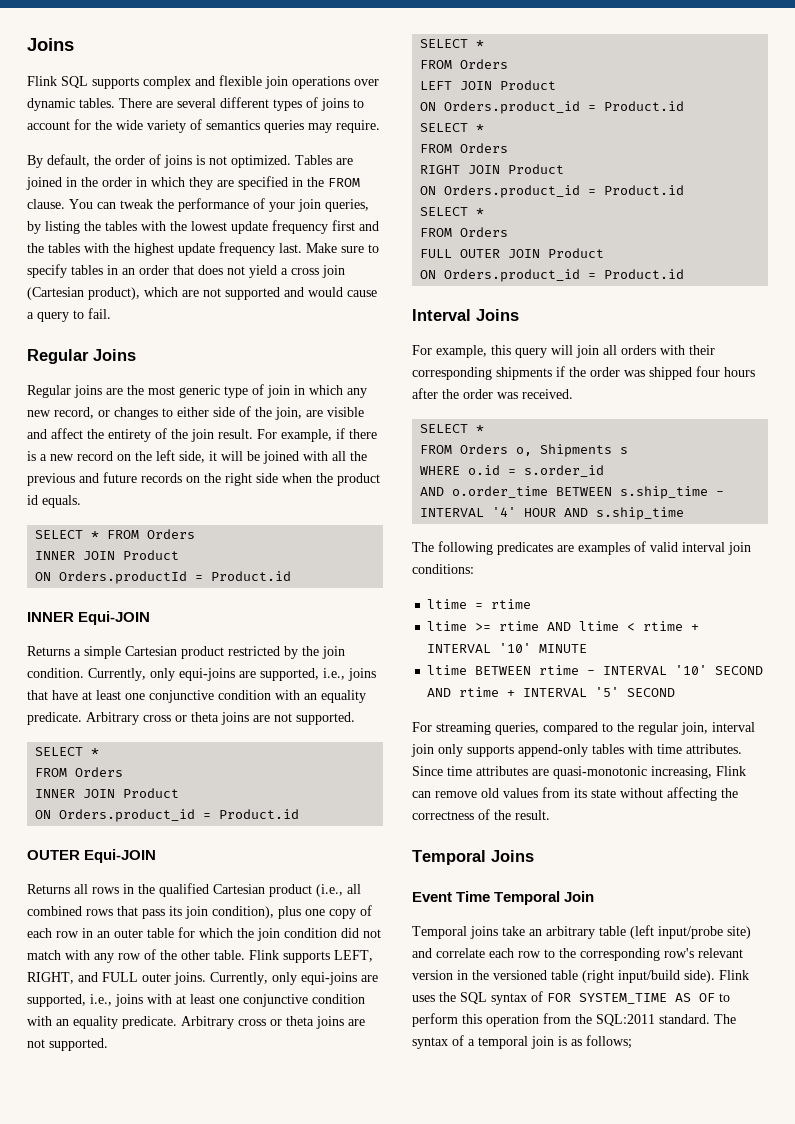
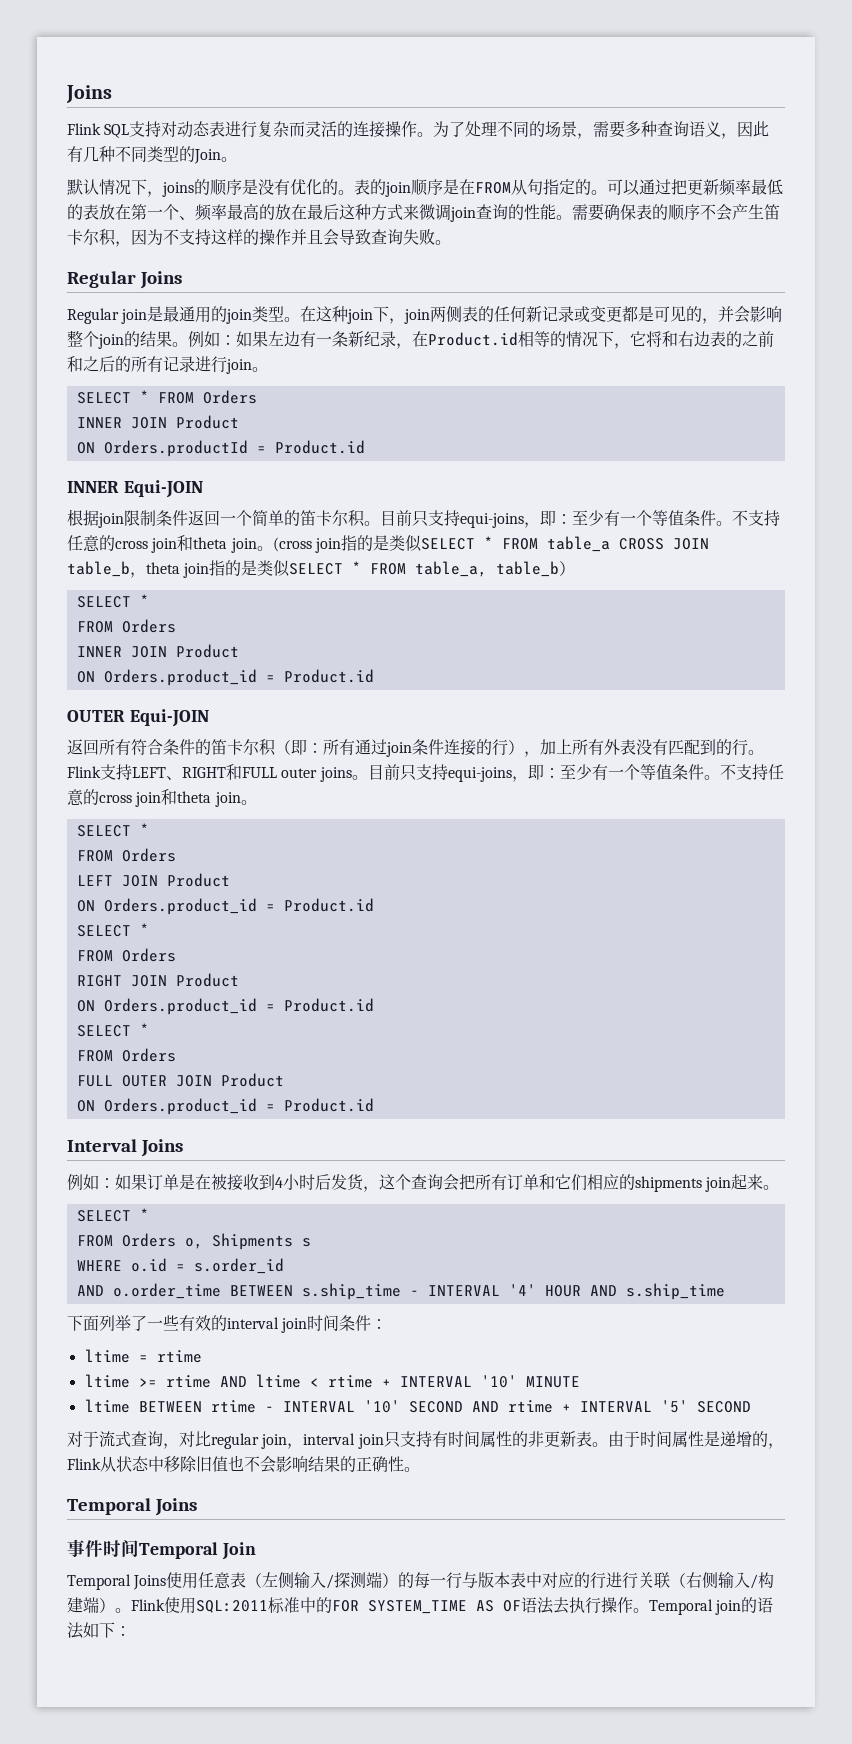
- Flink SQL supports complex and flexible join operations over dynamic tables. There are several different types of joins to account for the wide variety of semantics queries may require.
- By default, the order of joins is not optimized. Tables are joined in the order in which they are specified in the FROM clause. You can tweak the performance of your join queries, by listing the tables with the lowest update frequency first and the tables with the highest update frequency last. Make sure to specify tables in an order that does not yield a cross join (Cartesian product), which are not supported and would cause a query to fail.
+ Flink SQL支持对动态表进行复杂而灵活的连接操作。为了处理不同的场景，需要多种查询语义，因此有几种不同类型的Join。
+ 默认情况下，joins的顺序是没有优化的。表的join顺序是在FROM从句指定的。可以通过把更新频率最低的表放在第一个、频率最高的放在最后这种方式来微调join查询的性能。需要确保表的顺序不会产生笛卡尔积，因为不支持这样的操作并且会导致查询失败。
  Regular Joins
- Regular joins are the most generic type of join in which any new record, or changes to either side of the join, are visible and affect the entirety of the join result. For example, if there is a new record on the left side, it will be joined with all the previous and future records on the right side when the product id equals.
+ Regular join是最通用的join类型。在这种join下，join两侧表的任何新记录或变更都是可见的，并会影响整个join的结果。例如：如果左边有一条新纪录，在Product.id相等的情况下，它将和右边表的之前和之后的所有记录进行join。
- Returns a simple Cartesian product restricted by the join condition. Currently, only equi-joins are supported, i.e., joins that have at least one conjunctive condition with an equality predicate. Arbitrary cross or theta joins are not supported.
+ 根据join限制条件返回一个简单的笛卡尔积。目前只支持equi-joins，即：至少有一个等值条件。不支持任意的cross join和theta join。(cross join指的是类似SELECT * FROM table_a CROSS JOIN table_b，theta join指的是类似SELECT * FROM table_a, table_b）
- Returns all rows in the qualified Cartesian product (i.e., all combined rows that pass its join condition), plus one copy of each row in an outer table for which the join condition did not match with any row of the other table. Flink supports LEFT, RIGHT, and FULL outer joins. Currently, only equi-joins are supported, i.e., joins with at least one conjunctive condition with an equality predicate. Arbitrary cross or theta joins are not supported.
+ 返回所有符合条件的笛卡尔积（即：所有通过join条件连接的行），加上所有外表没有匹配到的行。Flink支持LEFT、RIGHT和FULL outer joins。目前只支持equi-joins，即：至少有一个等值条件。不支持任意的cross join和theta join。
- For example, this query will join all orders with their corresponding shipments if the order was shipped four hours after the order was received.
+ 例如：如果订单是在被接收到4小时后发货，这个查询会把所有订单和它们相应的shipments join起来。
- The following predicates are examples of valid interval join conditions:
+ 下面列举了一些有效的interval join时间条件：
- For streaming queries, compared to the regular join, interval join only supports append-only tables with time attributes. Since time attributes are quasi-monotonic increasing, Flink can remove old values from its state without affecting the correctness of the result.
+ 对于流式查询，对比regular join，interval join只支持有时间属性的非更新表。由于时间属性是递增的，Flink从状态中移除旧值也不会影响结果的正确性。
- Event Time Temporal Join
+ 事件时间Temporal Join
- Temporal joins take an arbitrary table (left input/probe site) and correlate each row to the corresponding row's relevant version in the versioned table (right input/build side). Flink uses the SQL syntax of FOR SYSTEM_TIME AS OF to perform this operation from the SQL:2011 standard. The syntax of a temporal join is as follows;
+ Temporal Joins使用任意表（左侧输入/探测端）的每一行与版本表中对应的行进行关联（右侧输入/构建端）。Flink使用SQL:2011标准中的FOR SYSTEM_TIME AS OF语法去执行操作。Temporal join的语法如下：

